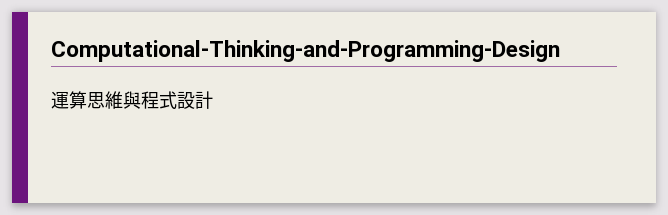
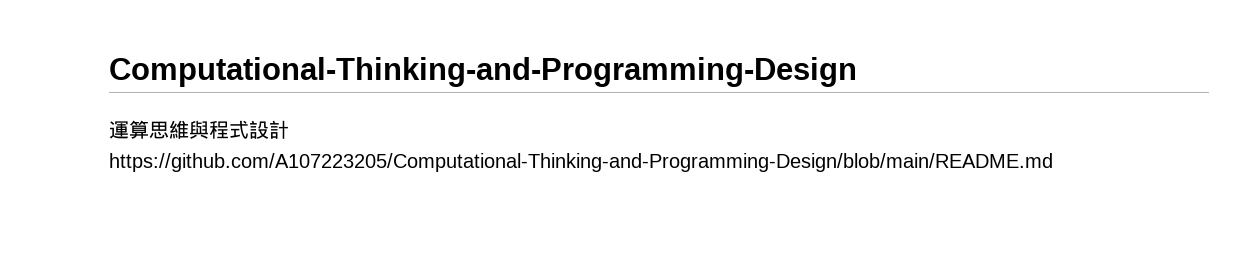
- 運算思維與程式設計
+ 運算思維與程式設計https://github.com/A107223205/Computational-Thinking-and-Programming-Design/blob/main/README.md

